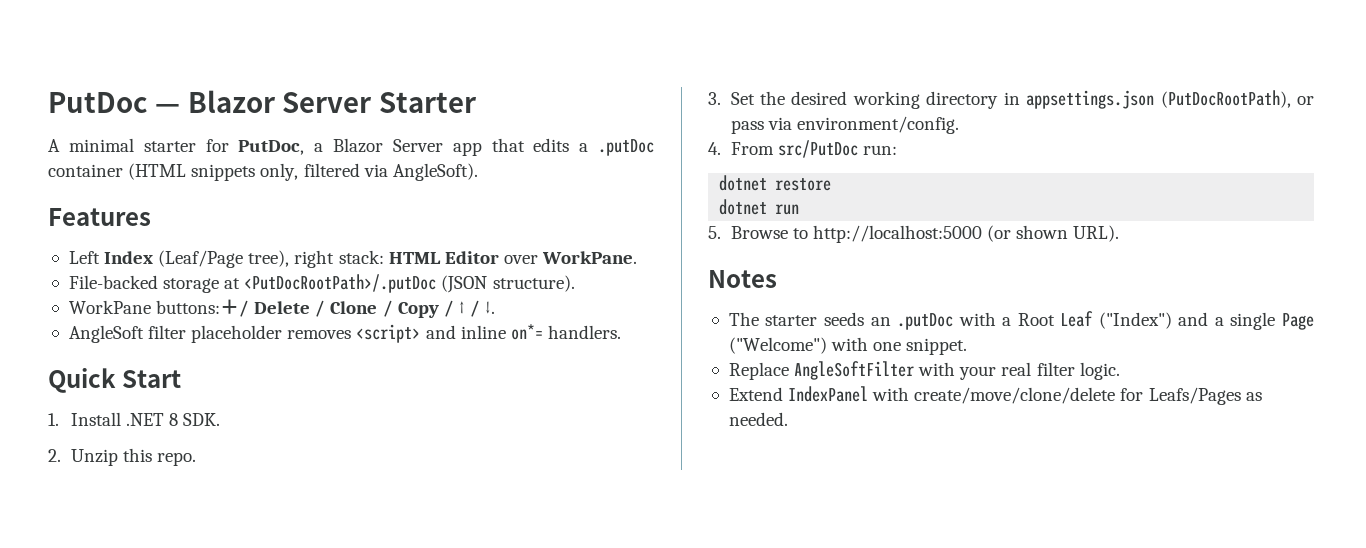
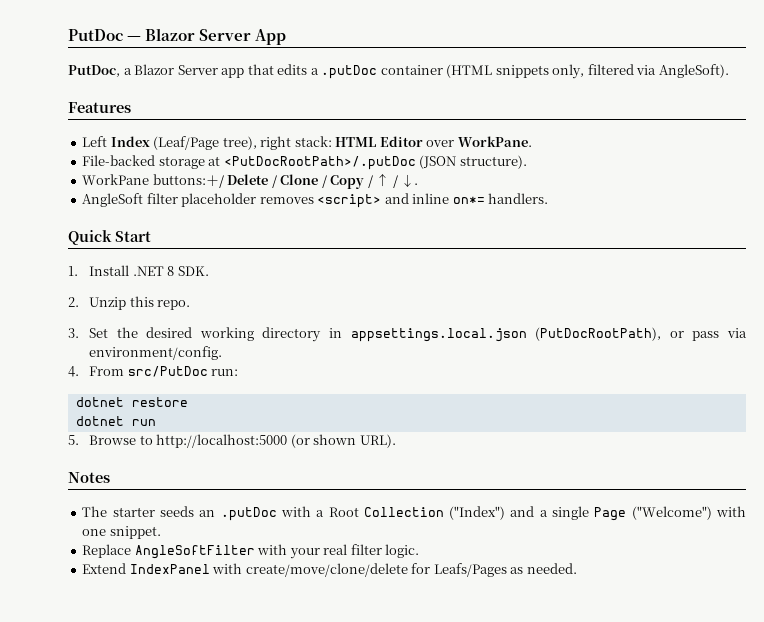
- PutDoc — Blazor Server Starter
- A minimal starter for PutDoc, a Blazor Server app that edits a .putDoc container (HTML snippets only, filtered via AngleSoft).
+ PutDoc — Blazor Server App
+ PutDoc, a Blazor Server app that edits a .putDoc container (HTML snippets only, filtered via AngleSoft).
- 3. Set the desired working directory in appsettings.json (PutDocRootPath), or pass via environment/config.
+ 3. Set the desired working directory in appsettings.local.json (PutDocRootPath), or pass via environment/config.
- The starter seeds an .putDoc with a Root Leaf ("Index") and a single Page ("Welcome") with one snippet.
+ The starter seeds an .putDoc with a Root Collection ("Index") and a single Page ("Welcome") with one snippet.

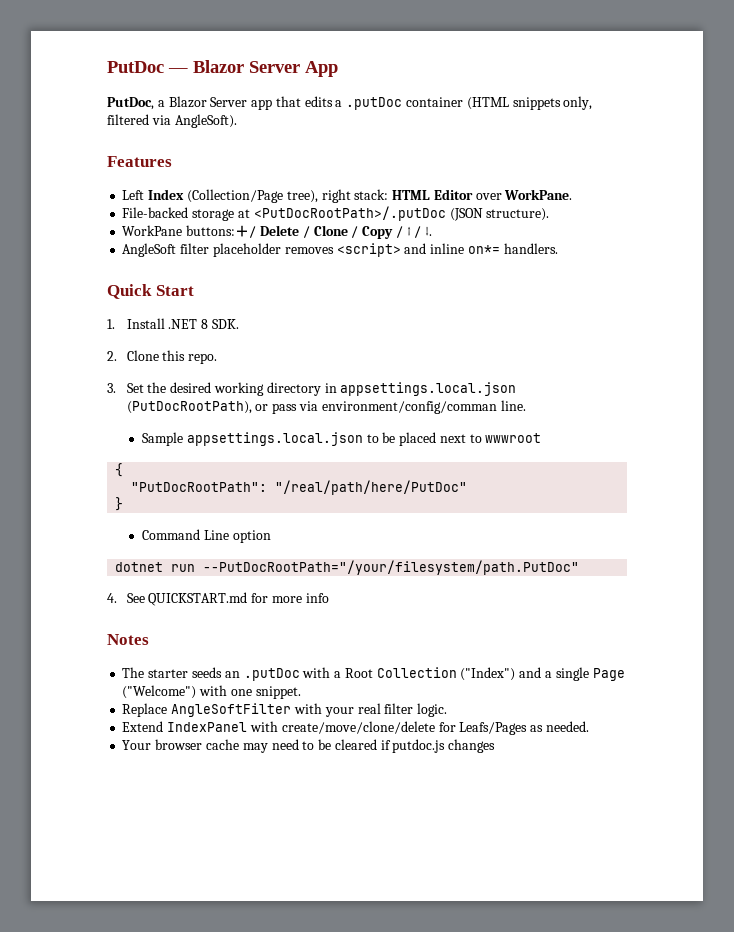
- Left Index (Leaf/Page tree), right stack: HTML Editor over WorkPane.
+ Left Index (Collection/Page tree), right stack: HTML Editor over WorkPane.
- 2. Unzip this repo.
+ 2. Clone this repo.
- 3. Set the desired working directory in appsettings.local.json (PutDocRootPath), or pass via environment/config.
- 4. From src/PutDoc run:
- dotnet restore
- dotnet run
- 5. Browse to http://localhost:5000 (or shown URL).
+ 3. Set the desired working directory in appsettings.local.json (PutDocRootPath), or pass via environment/config/comman line.
+ Sample appsettings.local.json to be placed next to wwwroot
+ {
+ "PutDocRootPath": "/real/path/here/PutDoc"
+ }
+ Command Line option
+ dotnet run --PutDocRootPath="/your/filesystem/path.PutDoc"
+ 4. See QUICKSTART.md for more info
+ Your browser cache may need to be cleared if putdoc.js changes

